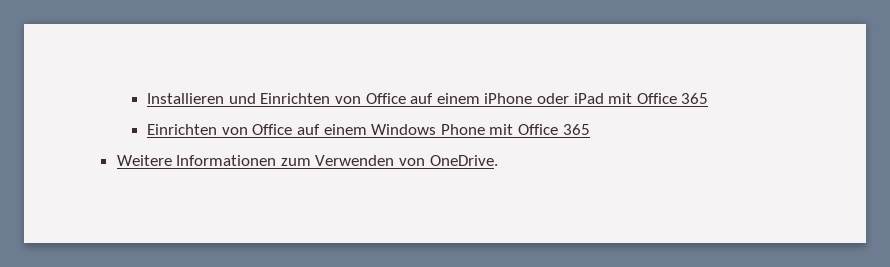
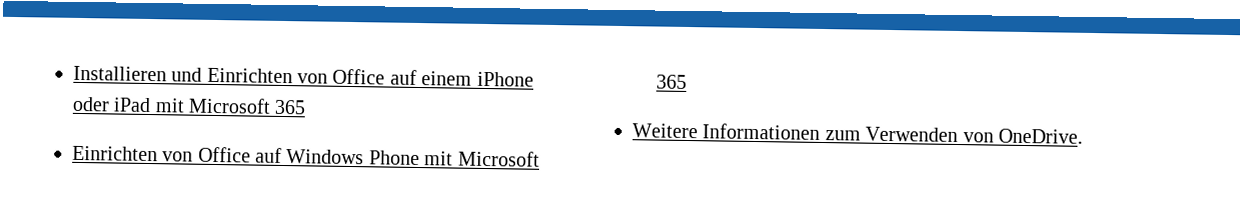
- Installieren und Einrichten von Office auf einem iPhone oder iPad mit Office 365
+ Installieren und Einrichten von Office auf einem iPhone oder iPad mit Microsoft 365
- Einrichten von Office auf einem Windows Phone mit Office 365
+ Einrichten von Office auf Windows Phone mit Microsoft 365

